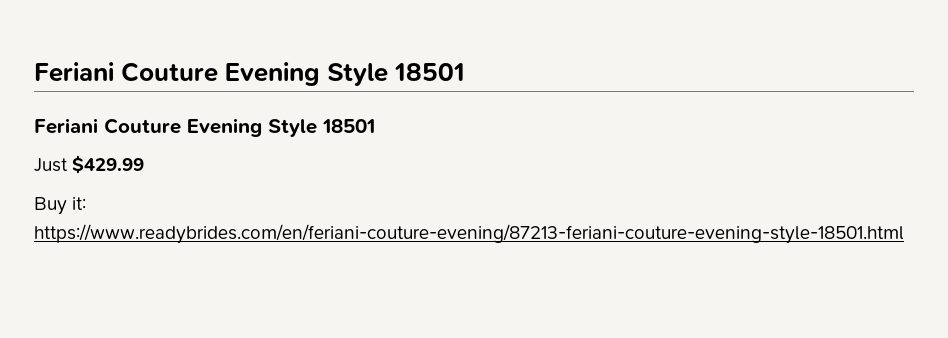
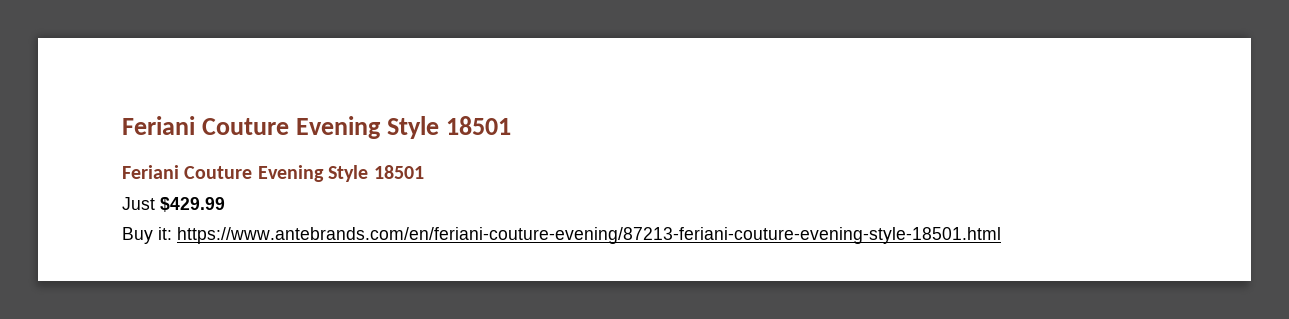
- Buy it: https://www.readybrides.com/en/feriani-couture-evening/87213-feriani-couture-evening-style-18501.html
+ Buy it: https://www.antebrands.com/en/feriani-couture-evening/87213-feriani-couture-evening-style-18501.html

